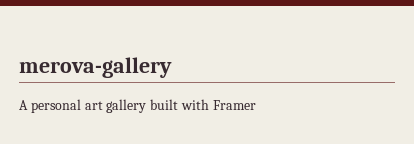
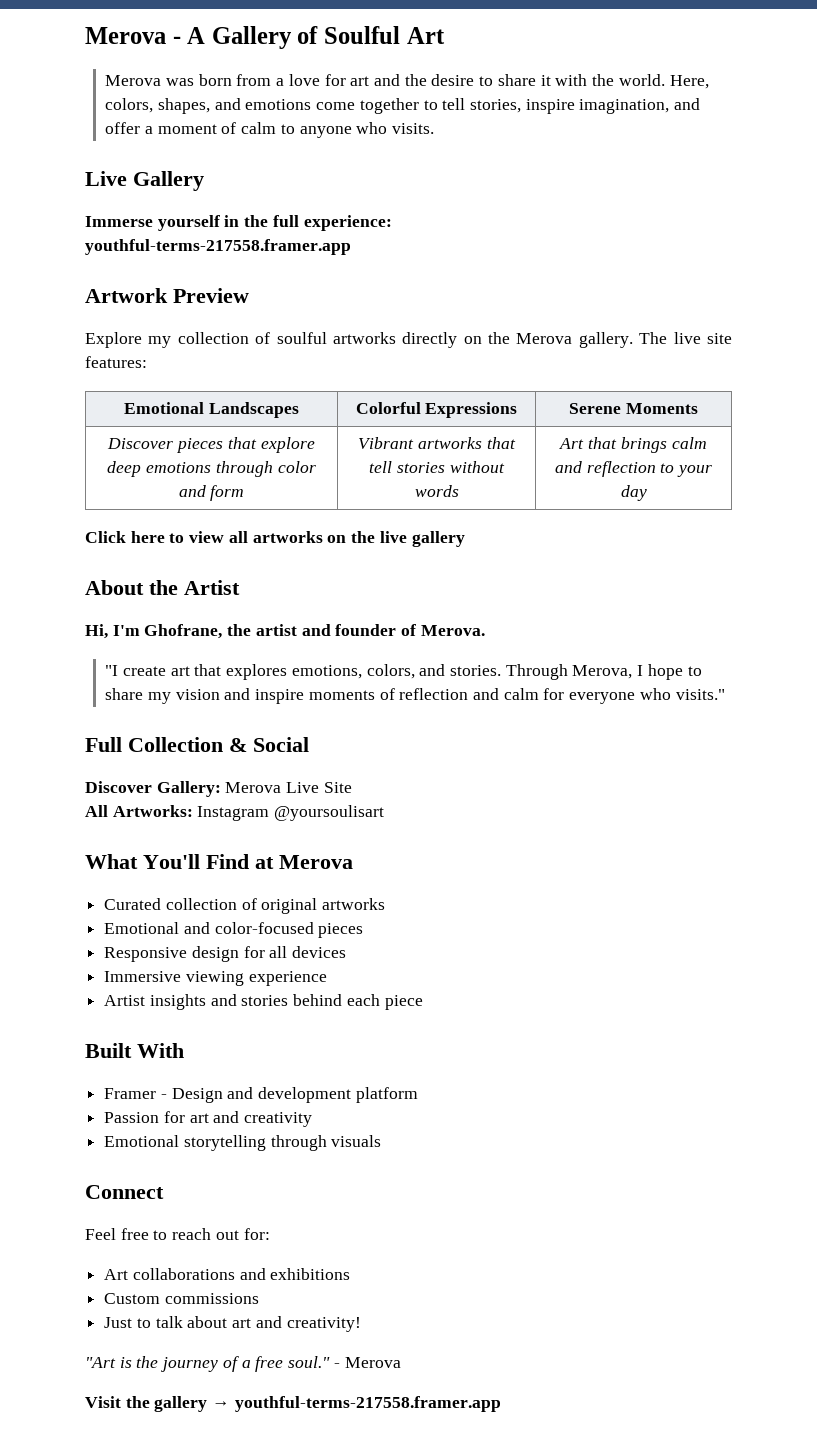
- merova-gallery
- A personal art gallery built with Framer
+ Merova - A Gallery of Soulful Art
+ Merova was born from a love for art and the desire to share it with the world. Here, colors, shapes, and emotions come together to tell stories, inspire imagination, and offer a moment of calm to anyone who visits.
+ Live Gallery
+ Immerse yourself in the full experience:
+ youthful-terms-217558.framer.app
+ Artwork Preview
+ Explore my collection of soulful artworks directly on the Merova gallery. The live site features:
+ Emotional Landscapes | Colorful Expressions | Serene Moments
+ Discover pieces that explore deep emotions through color and form | Vibrant artworks that tell stories without words | Art that brings calm and reflection to your day
+ Click here to view all artworks on the live gallery
+ About the Artist
+ Hi, I'm Ghofrane, the artist and founder of Merova.
+ "I create art that explores emotions, colors, and stories. Through Merova, I hope to share my vision and inspire moments of reflection and calm for everyone who visits."
+ Full Collection & Social
+ Discover Gallery: Merova Live Site
+ All Artworks: Instagram @yoursoulisart
+ What You'll Find at Merova
+ Curated collection of original artworks
+ Emotional and color-focused pieces
+ Responsive design for all devices
+ Immersive viewing experience
+ Artist insights and stories behind each piece
+ Built With
+ Framer - Design and development platform
+ Passion for art and creativity
+ Emotional storytelling through visuals
+ Connect
+ Feel free to reach out for:
+ Art collaborations and exhibitions
+ Custom commissions
+ Just to talk about art and creativity!
+ "Art is the journey of a free soul." - Merova
+ Visit the gallery → youthful-terms-217558.framer.app

